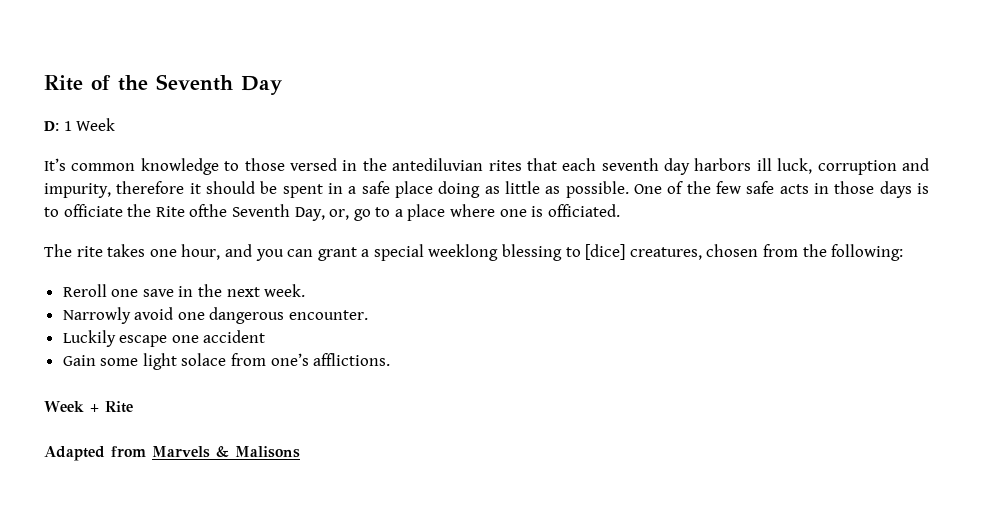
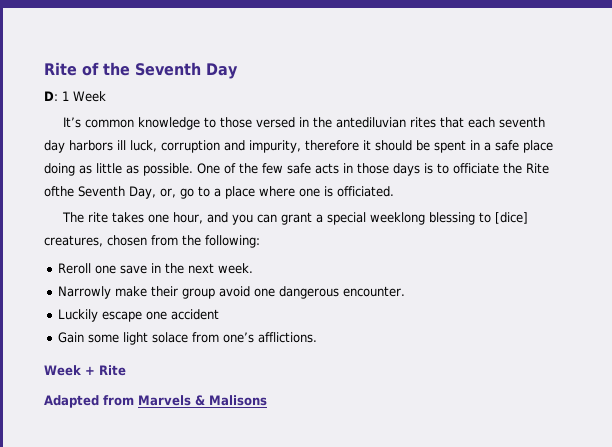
- Narrowly avoid one dangerous encounter.
+ Narrowly make their group avoid one dangerous encounter.

